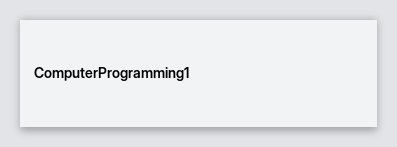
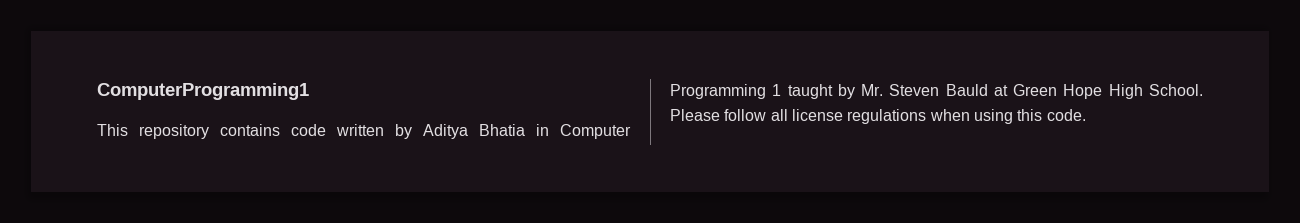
+ This repository contains code written by Aditya Bhatia in Computer Programming 1 taught by Mr. Steven Bauld at Green Hope High School. Please follow all license regulations when using this code.

